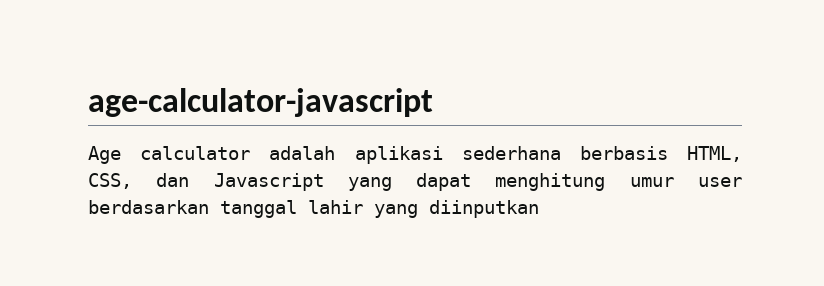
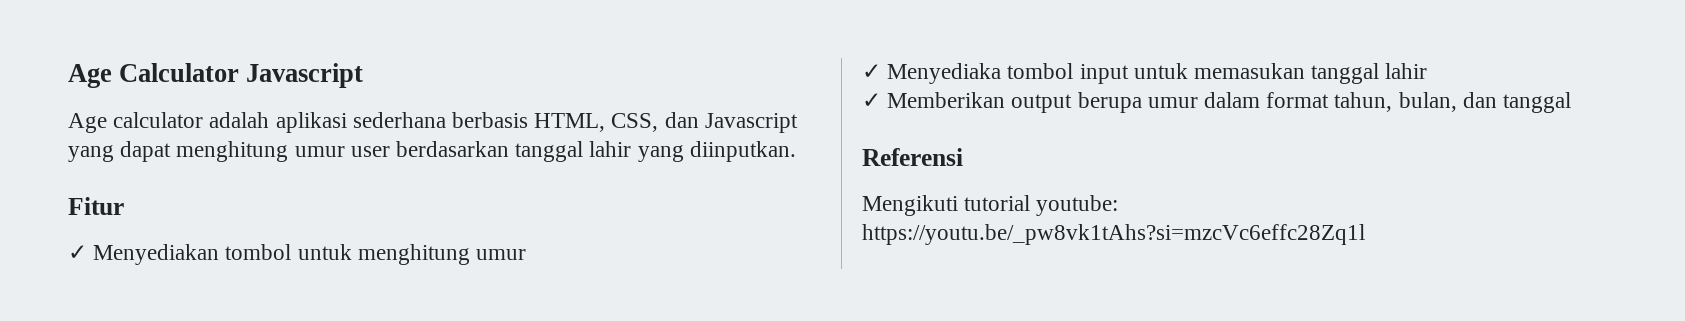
- age-calculator-javascript
+ Age Calculator Javascript
- Age calculator adalah aplikasi sederhana berbasis HTML, CSS, dan Javascript yang dapat menghitung umur user berdasarkan tanggal lahir yang diinputkan
+ Age calculator adalah aplikasi sederhana berbasis HTML, CSS, dan Javascript yang dapat menghitung umur user berdasarkan tanggal lahir yang diinputkan.
+ Fitur
+ ✓ Menyediakan tombol untuk menghitung umur
+ ✓ Menyediaka tombol input untuk memasukan tanggal lahir
+ ✓ Memberikan output berupa umur dalam format tahun, bulan, dan tanggal
+ Referensi
+ Mengikuti tutorial youtube: https://youtu.be/_pw8vk1tAhs?si=mzcVc6effc28Zq1l

